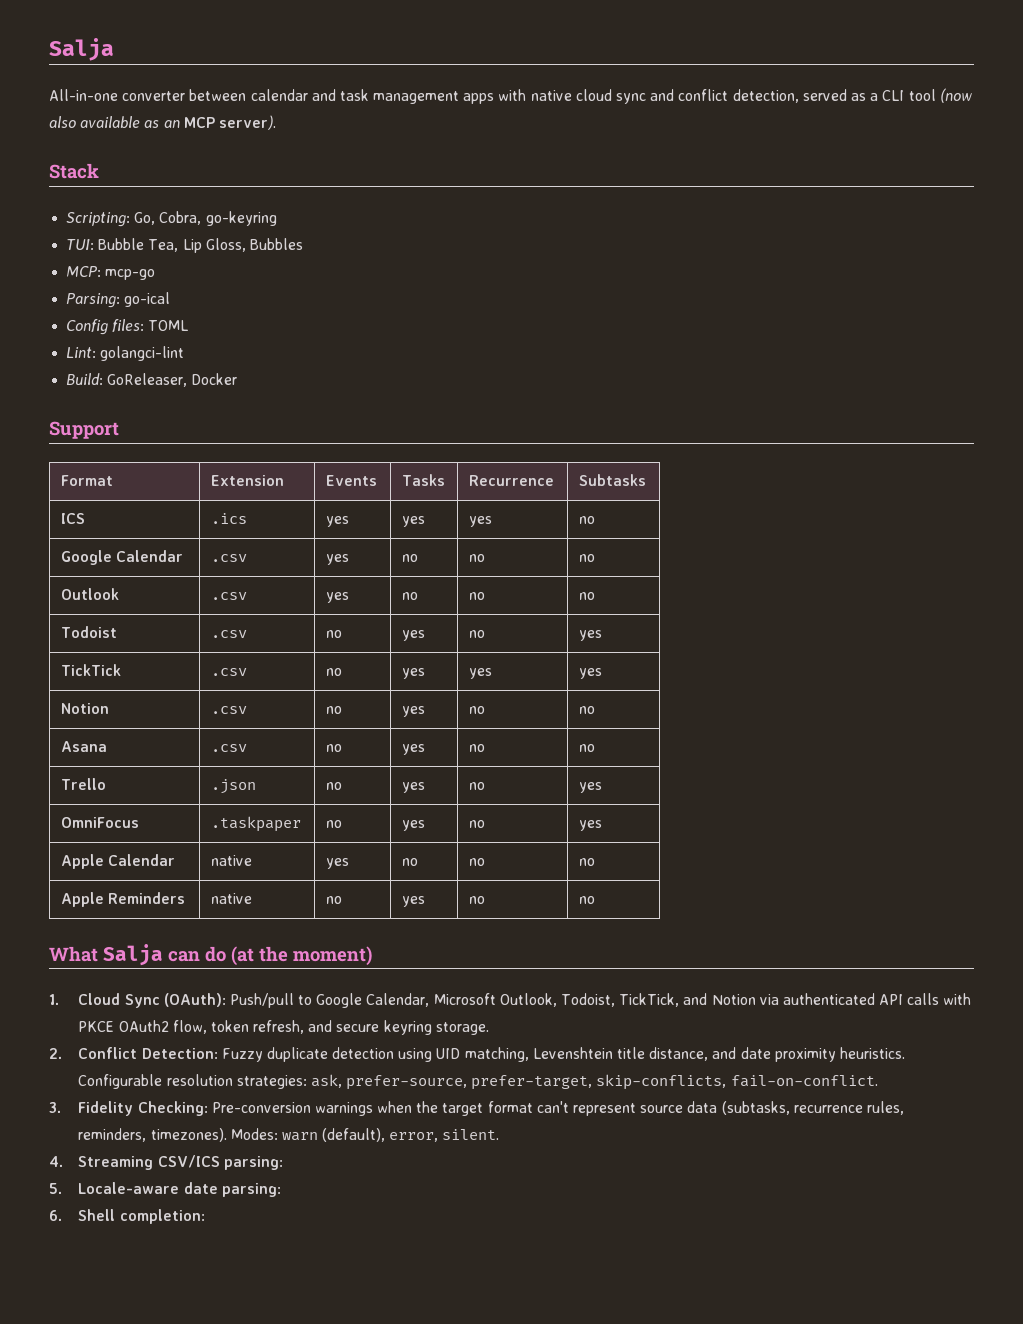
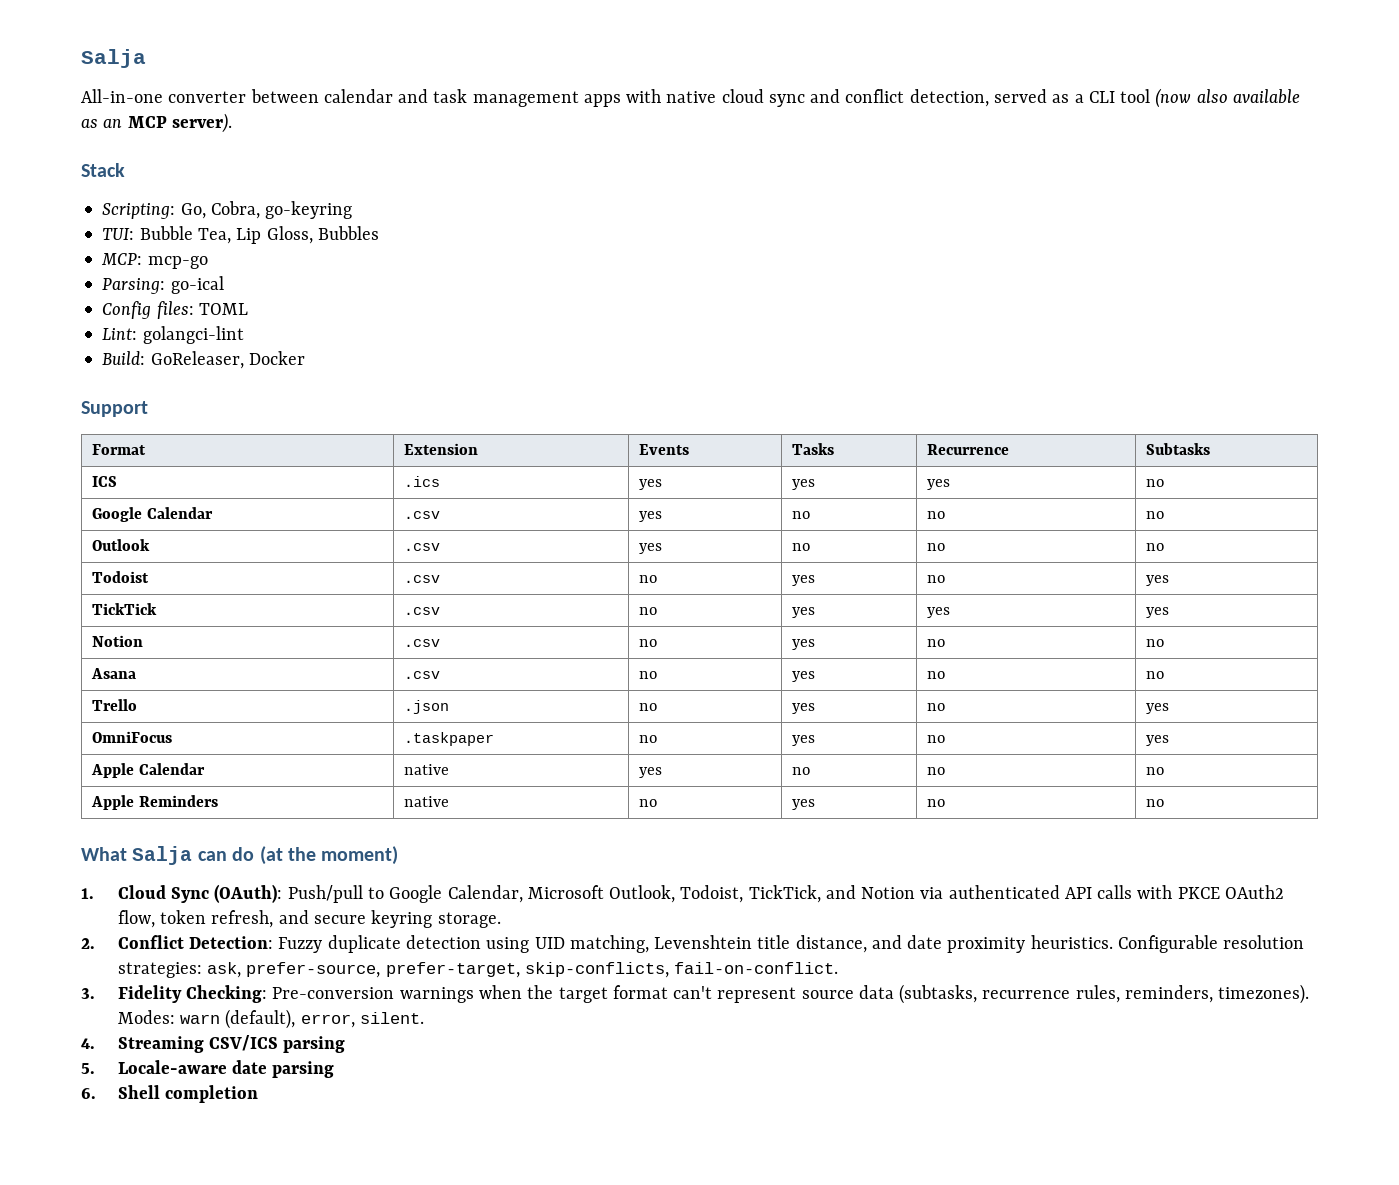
- 4. Streaming CSV/ICS parsing:
+ 4. Streaming CSV/ICS parsing
- 5. Locale-aware date parsing:
+ 5. Locale-aware date parsing
- 6. Shell completion:
+ 6. Shell completion

